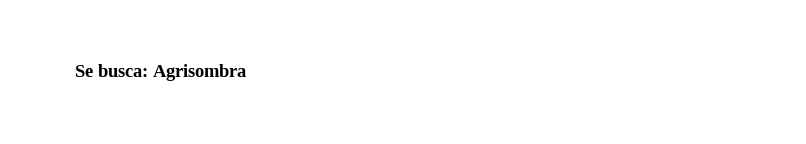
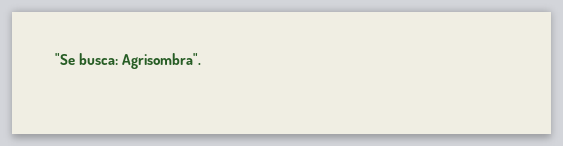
- Se busca: Agrisombra
+ "Se busca: Agrisombra".

